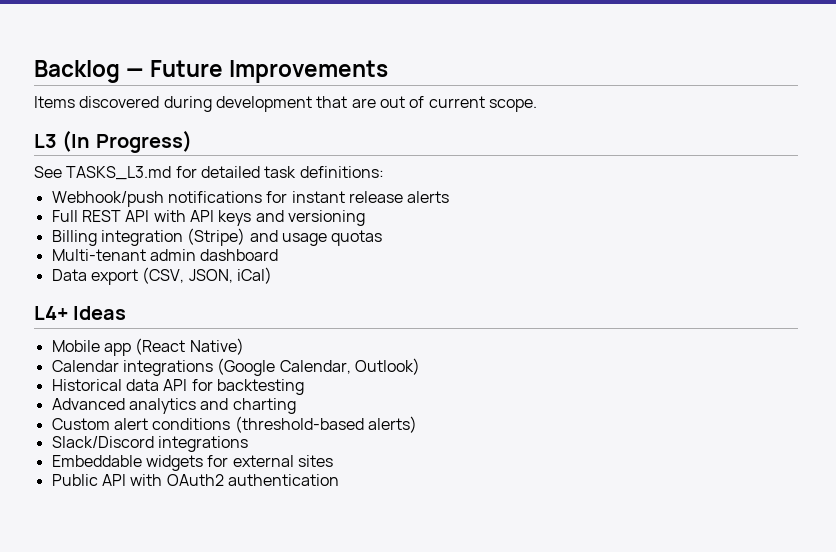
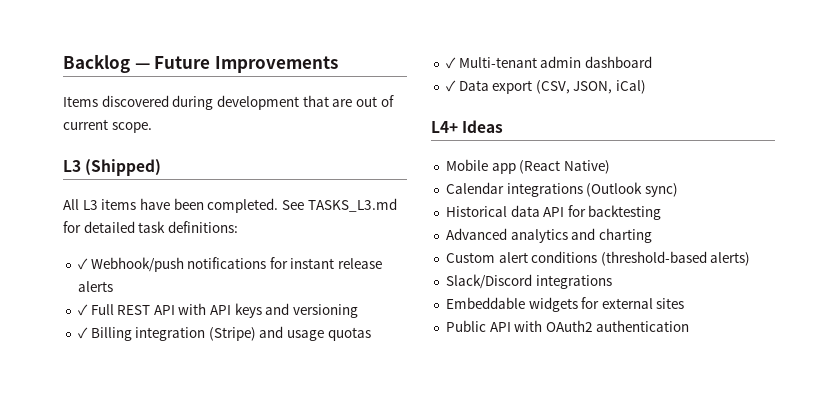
- L3 (In Progress)
- See TASKS_L3.md for detailed task definitions:
+ L3 (Shipped)
+ All L3 items have been completed. See TASKS_L3.md for detailed task definitions:
- Webhook/push notifications for instant release alerts
+ ✓ Webhook/push notifications for instant release alerts
- Full REST API with API keys and versioning
+ ✓ Full REST API with API keys and versioning
- Billing integration (Stripe) and usage quotas
+ ✓ Billing integration (Stripe) and usage quotas
- Multi-tenant admin dashboard
+ ✓ Multi-tenant admin dashboard
- Data export (CSV, JSON, iCal)
+ ✓ Data export (CSV, JSON, iCal)
- Calendar integrations (Google Calendar, Outlook)
+ Calendar integrations (Outlook sync)

